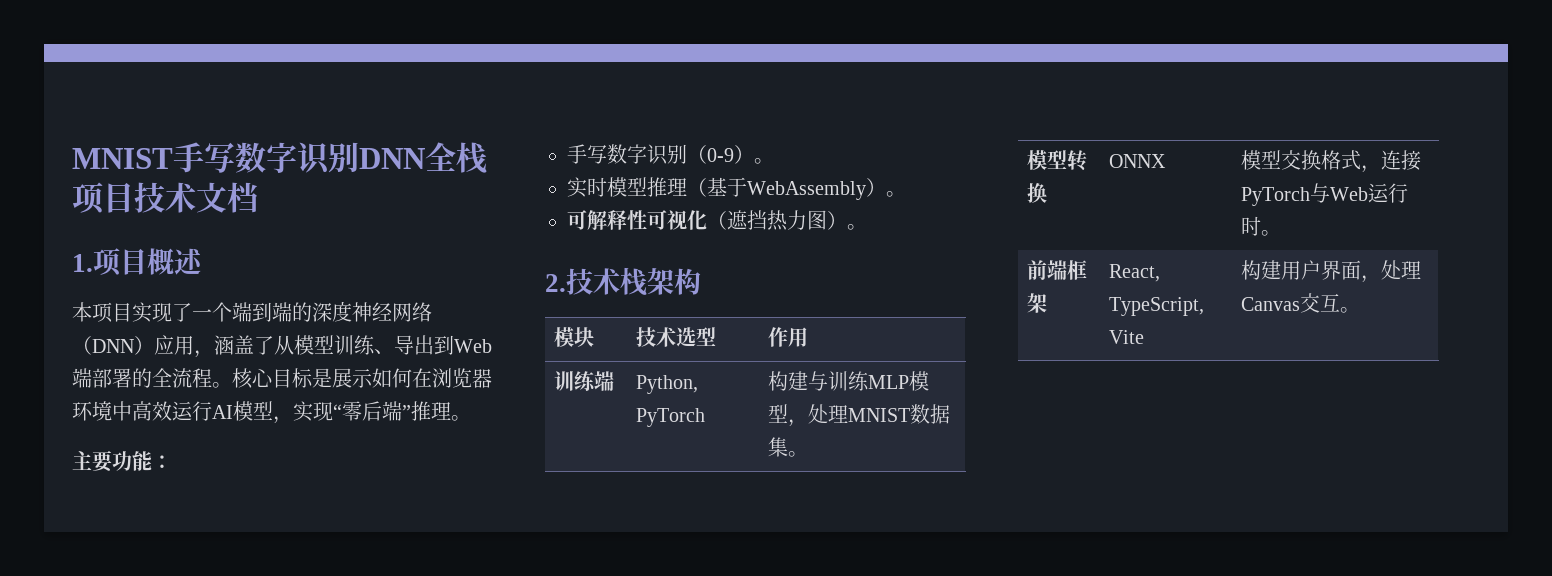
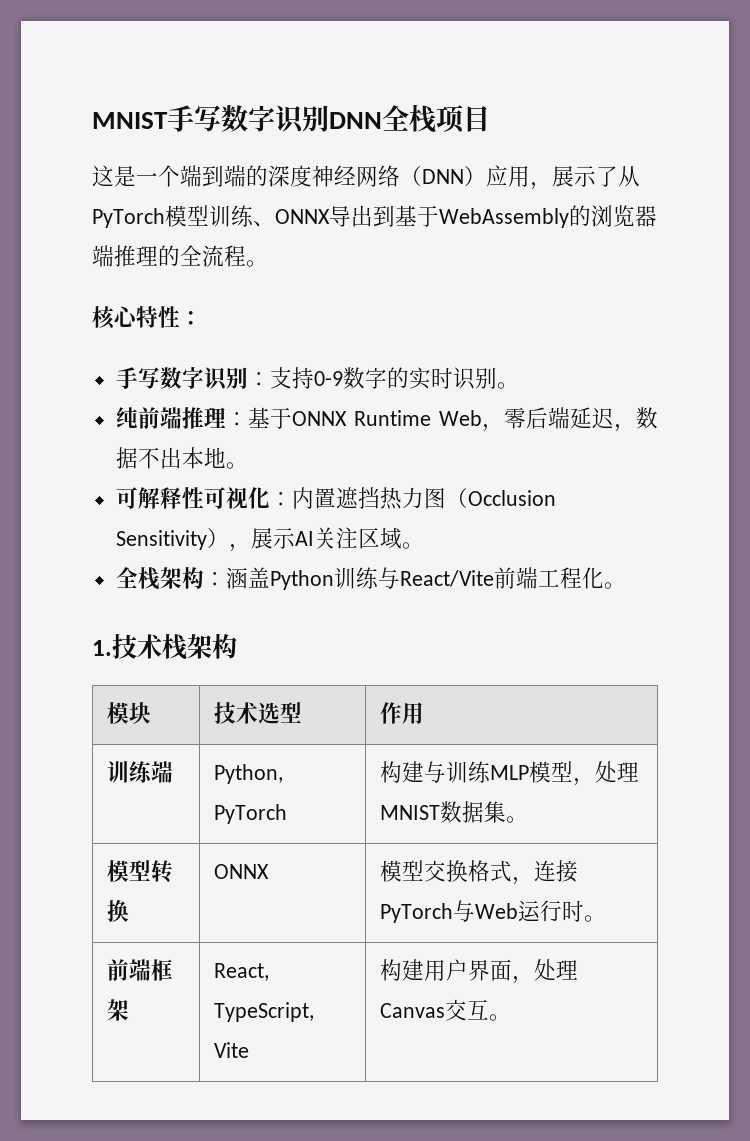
- MNIST手写数字识别DNN全栈项目技术文档
- 1.项目概述
- 本项目实现了一个端到端的深度神经网络（DNN）应用，涵盖了从模型训练、导出到Web端部署的全流程。核心目标是展示如何在浏览器环境中高效运行AI模型，实现“零后端”推理。
- 主要功能：
- 手写数字识别（0-9）。
- 实时模型推理（基于WebAssembly）。
+ MNIST手写数字识别DNN全栈项目
+ 这是一个端到端的深度神经网络（DNN）应用，展示了从PyTorch模型训练、ONNX导出到基于WebAssembly的浏览器端推理的全流程。
+ 核心特性：
+ 手写数字识别：支持0-9数字的实时识别。
+ 纯前端推理：基于ONNX Runtime Web，零后端延迟，数据不出本地。
- 可解释性可视化（遮挡热力图）。
- 2.技术栈架构
+ 可解释性可视化：内置遮挡热力图（Occlusion Sensitivity），展示AI关注区域。
+ 全栈架构：涵盖Python训练与React/Vite前端工程化。
+ 1.技术栈架构

